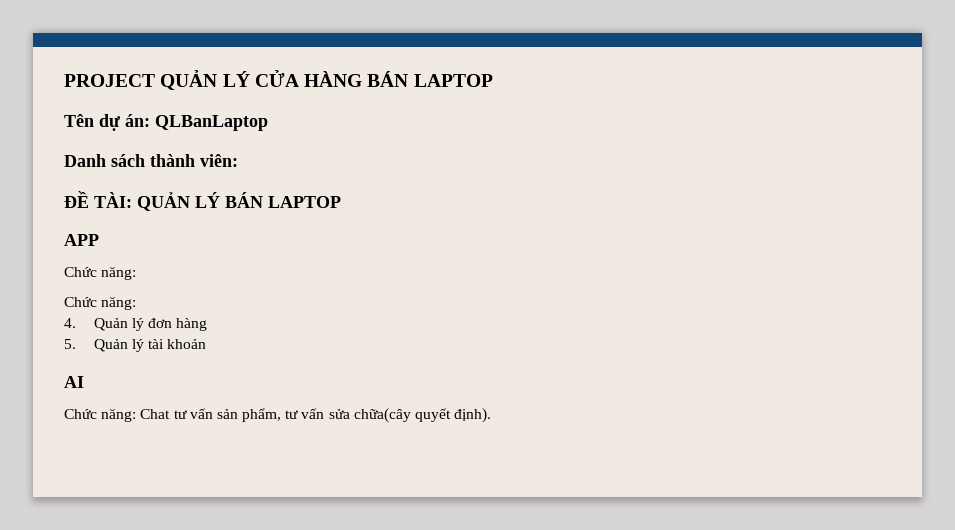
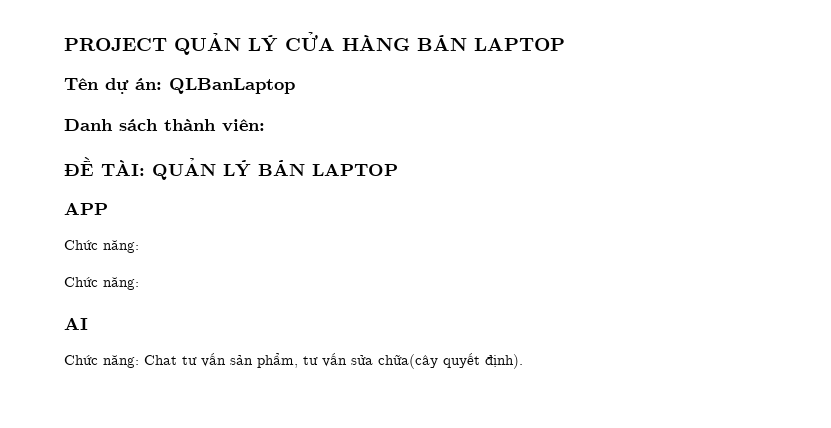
- 4. Quản lý đơn hàng
- 5. Quản lý tài khoản

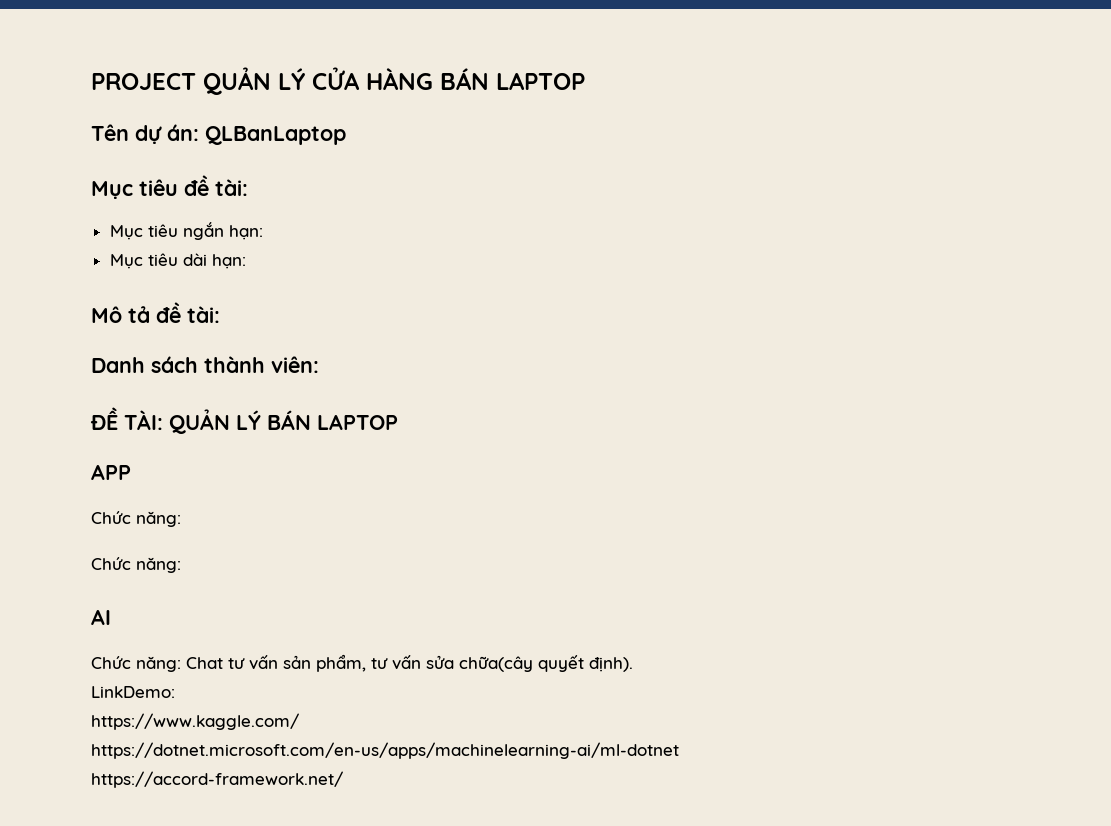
+ Mục tiêu đề tài:
+ Mục tiêu ngắn hạn:
+ Mục tiêu dài hạn:
+ Mô tả đề tài:
+ LinkDemo:
+ https://www.kaggle.com/
+ https://dotnet.microsoft.com/en-us/apps/machinelearning-ai/ml-dotnet
+ https://accord-framework.net/

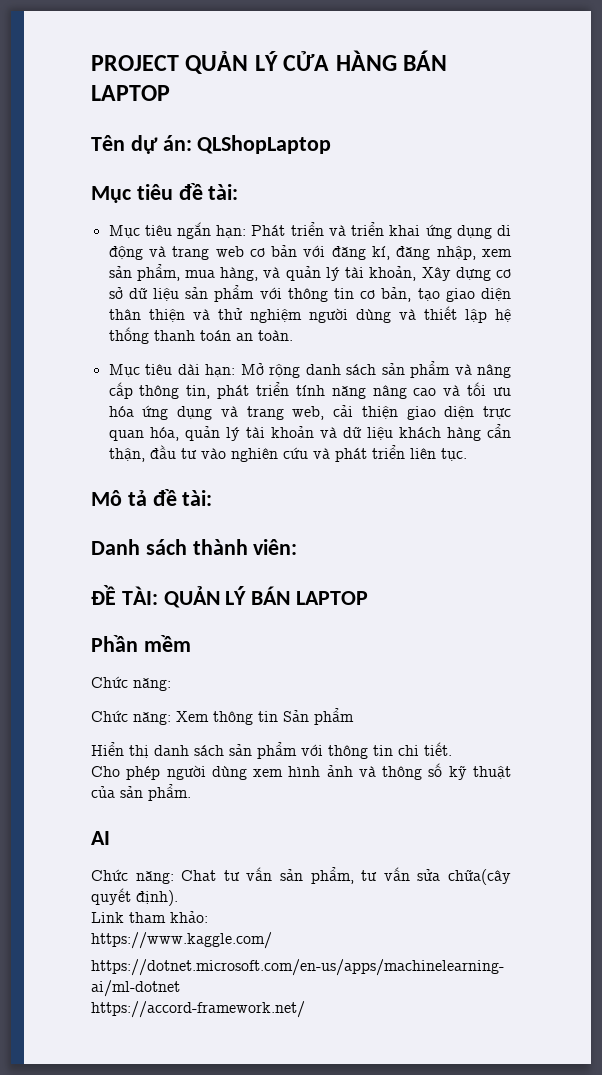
- Tên dự án: QLBanLaptop
+ Tên dự án: QLShopLaptop
- Mục tiêu ngắn hạn:
- Mục tiêu dài hạn:
+ Mục tiêu ngắn hạn: Phát triển và triển khai ứng dụng di động và trang web cơ bản với đăng kí, đăng nhập, xem sản phẩm, mua hàng, và quản lý tài khoản, Xây dựng cơ sở dữ liệu sản phẩm với thông tin cơ bản, tạo giao diện thân thiện và thử nghiệm người dùng và thiết lập hệ thống thanh toán an toàn.
+ Mục tiêu dài hạn: Mở rộng danh sách sản phẩm và nâng cấp thông tin, phát triển tính năng nâng cao và tối ưu hóa ứng dụng và trang web, cải thiện giao diện trực quan hóa, quản lý tài khoản và dữ liệu khách hàng cẩn thận, đầu tư vào nghiên cứu và phát triển liên tục.
- APP
+ Phần mềm
  Chức năng:
- Chức năng:
+ Chức năng: Xem thông tin Sản phẩm
+ Hiển thị danh sách sản phẩm với thông tin chi tiết.
+ Cho phép người dùng xem hình ảnh và thông số kỹ thuật của sản phẩm.
- LinkDemo:
+ Link tham khảo:

